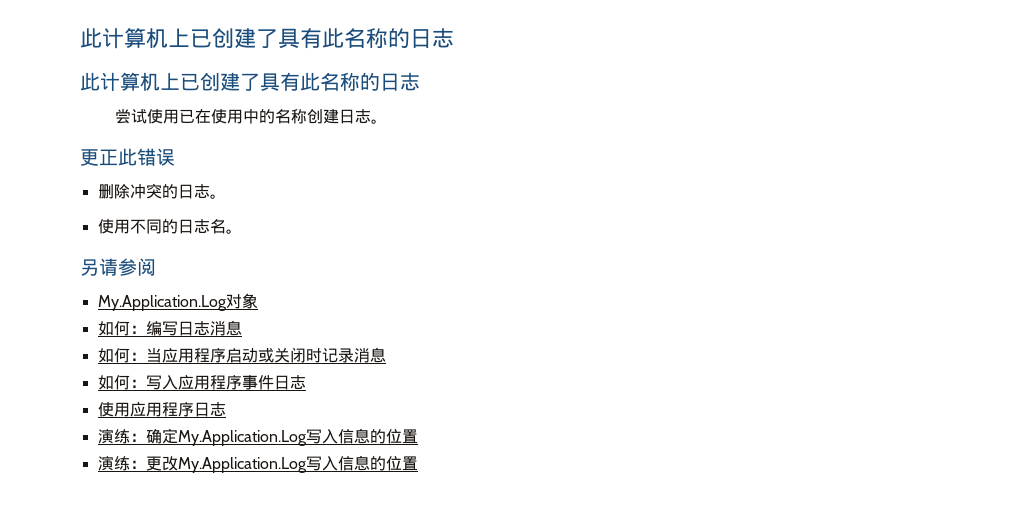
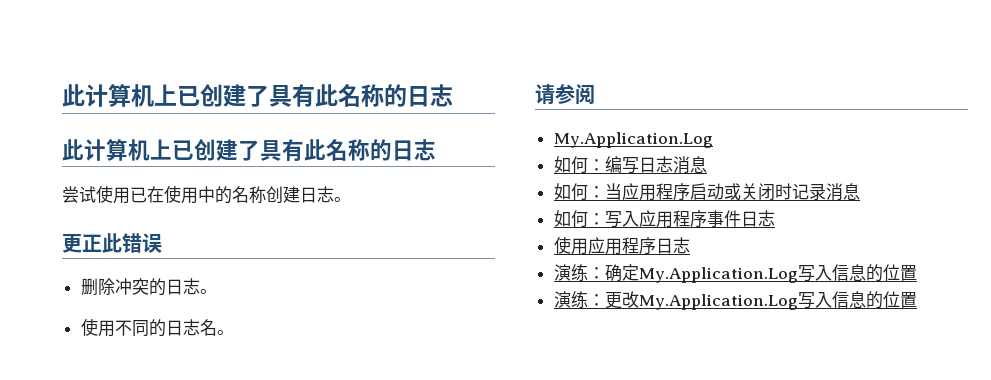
- 另请参阅
- My.Application.Log对象
+ 请参阅
+ My.Application.Log

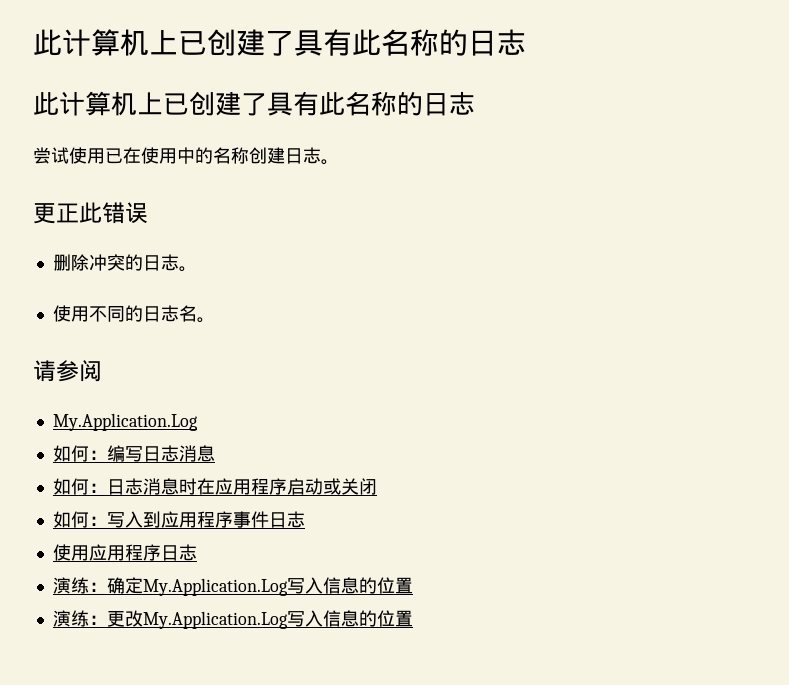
- 如何：当应用程序启动或关闭时记录消息
+ 如何：日志消息时在应用程序启动或关闭
- 如何：写入应用程序事件日志
+ 如何：写入到应用程序事件日志

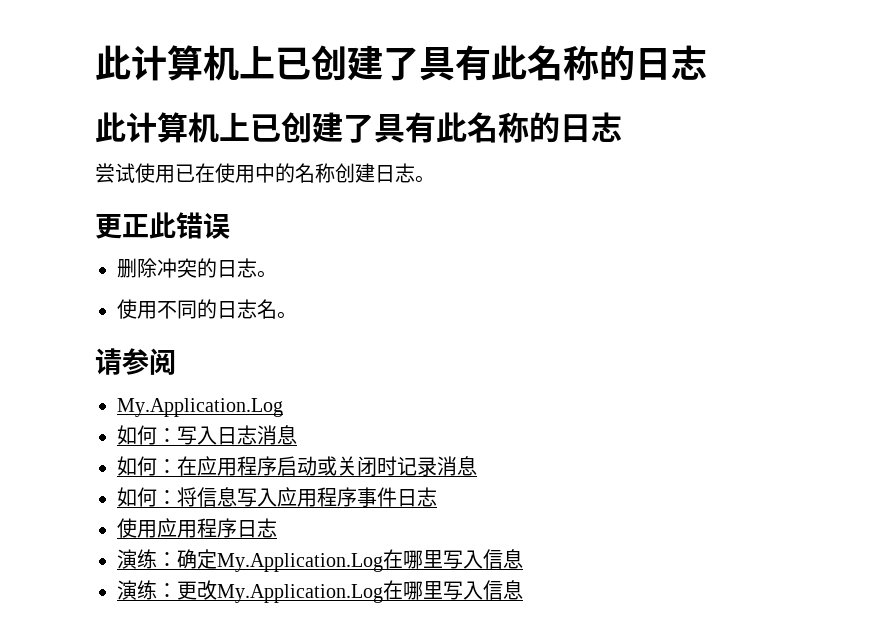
- 如何：编写日志消息
+ 如何：写入日志消息
- 如何：日志消息时在应用程序启动或关闭
- 如何：写入到应用程序事件日志
+ 如何：在应用程序启动或关闭时记录消息
+ 如何：将信息写入应用程序事件日志
- 演练：确定My.Application.Log写入信息的位置
+ 演练：确定My.Application.Log在哪里写入信息
- 演练：更改My.Application.Log写入信息的位置
+ 演练：更改My.Application.Log在哪里写入信息

